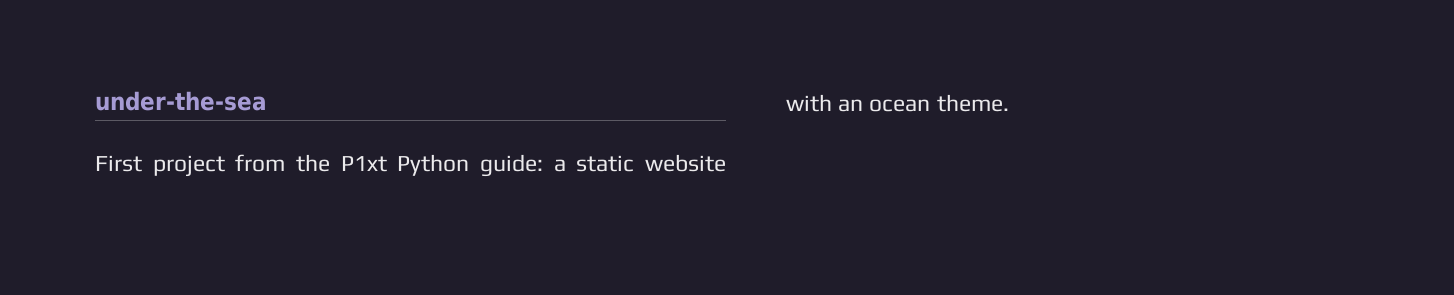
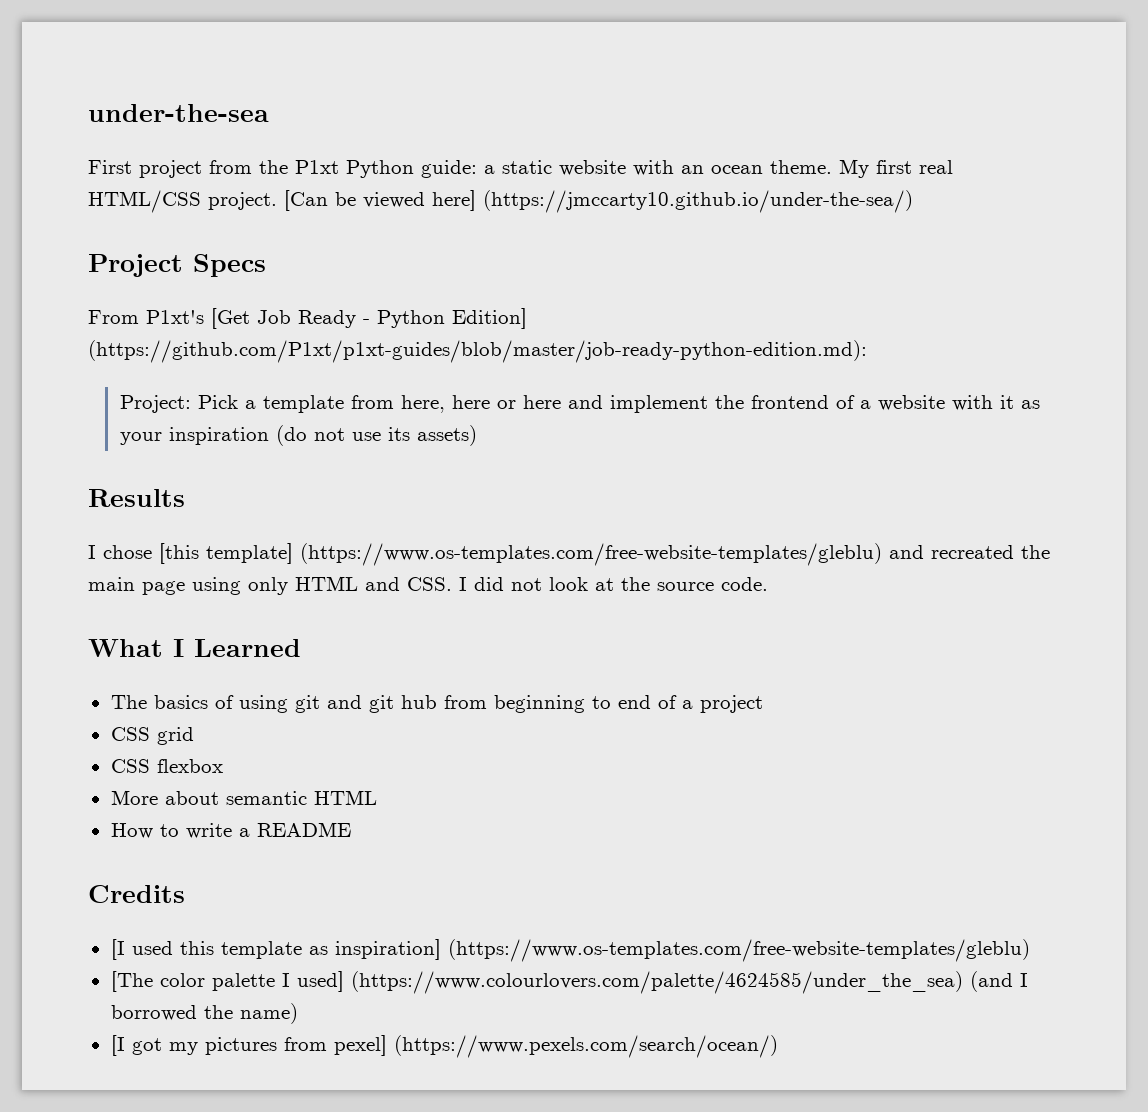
+ My first real HTML/CSS project. [Can be viewed here] (https://jmccarty10.github.io/under-the-sea/)
+ Project Specs
+ From P1xt's [Get Job Ready - Python Edition] (https://github.com/P1xt/p1xt-guides/blob/master/job-ready-python-edition.md):
+ Project: Pick a template from here, here or here and implement the frontend of a website with it as your inspiration (do not use its assets)
+ Results
+ I chose [this template] (https://www.os-templates.com/free-website-templates/gleblu) and recreated the main page using only HTML and CSS. I did not look at the source code.
+ What I Learned
+ The basics of using git and git hub from beginning to end of a project
+ CSS grid
+ CSS flexbox
+ More about semantic HTML
+ How to write a README
+ Credits
+ [I used this template as inspiration] (https://www.os-templates.com/free-website-templates/gleblu)
+ [The color palette I used] (https://www.colourlovers.com/palette/4624585/under_the_sea) (and I borrowed the name)
+ [I got my pictures from pexel] (https://www.pexels.com/search/ocean/)

